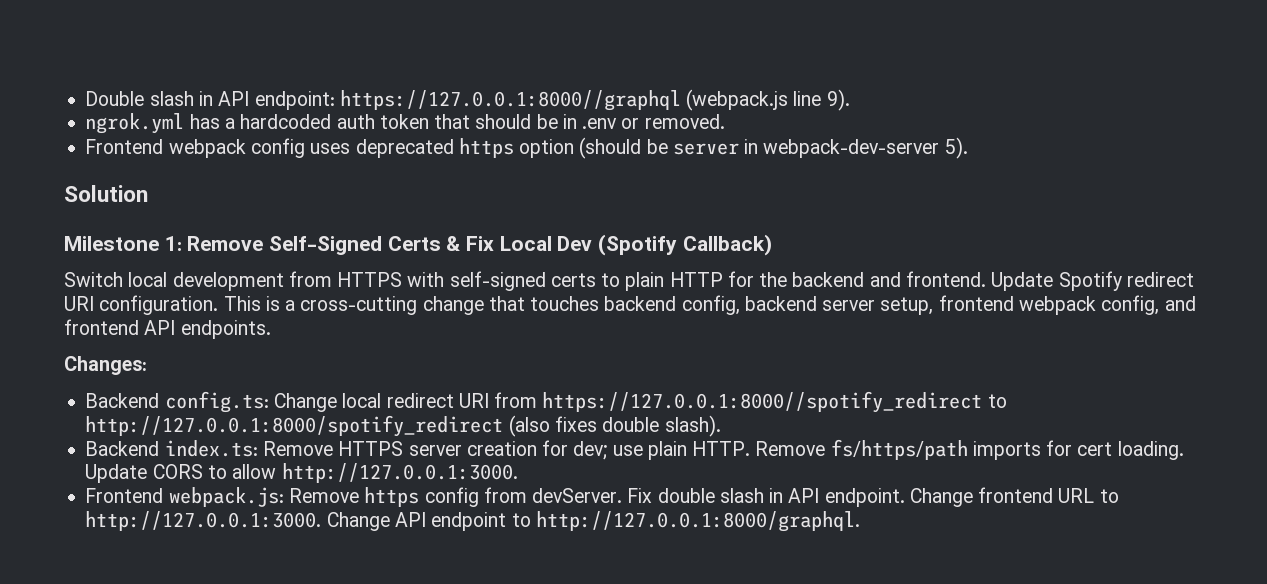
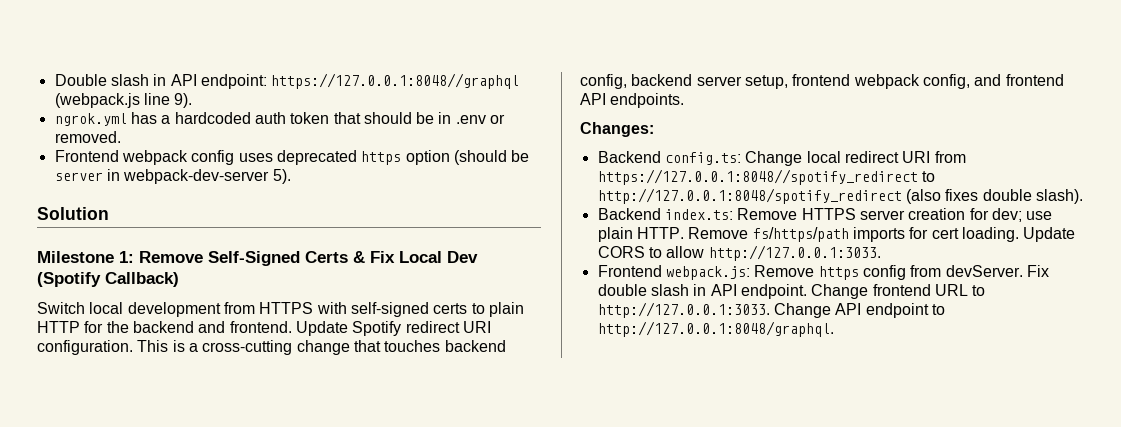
- Double slash in API endpoint: https://127.0.0.1:8000//graphql (webpack.js line 9).
+ Double slash in API endpoint: https://127.0.0.1:8048//graphql (webpack.js line 9).
- Backend config.ts: Change local redirect URI from https://127.0.0.1:8000//spotify_redirect to http://127.0.0.1:8000/spotify_redirect (also fixes double slash).
+ Backend config.ts: Change local redirect URI from https://127.0.0.1:8048//spotify_redirect to http://127.0.0.1:8048/spotify_redirect (also fixes double slash).
- Update CORS to allow http://127.0.0.1:3000.
+ Update CORS to allow http://127.0.0.1:3033.
- Change frontend URL to http://127.0.0.1:3000. Change API endpoint to http://127.0.0.1:8000/graphql.
+ Change frontend URL to http://127.0.0.1:3033. Change API endpoint to http://127.0.0.1:8048/graphql.

